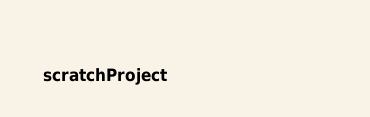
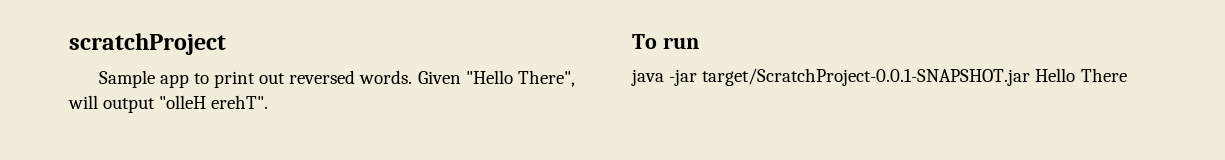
+ Sample app to print out reversed words. Given "Hello There", will output "olleH erehT".
+ To run
+ java -jar target/ScratchProject-0.0.1-SNAPSHOT.jar Hello There

